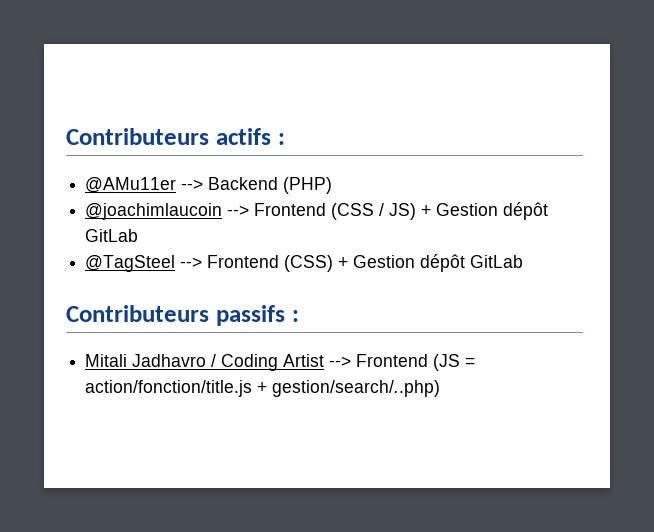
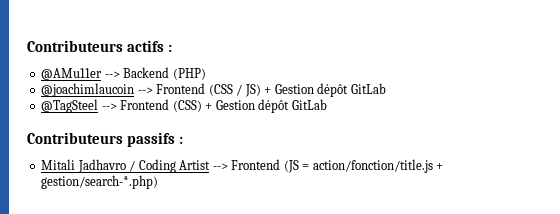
- Mitali Jadhavro / Coding Artist --> Frontend (JS = action/fonction/title.js + gestion/search/..php)
+ Mitali Jadhavro / Coding Artist --> Frontend (JS = action/fonction/title.js + gestion/search-*.php)

